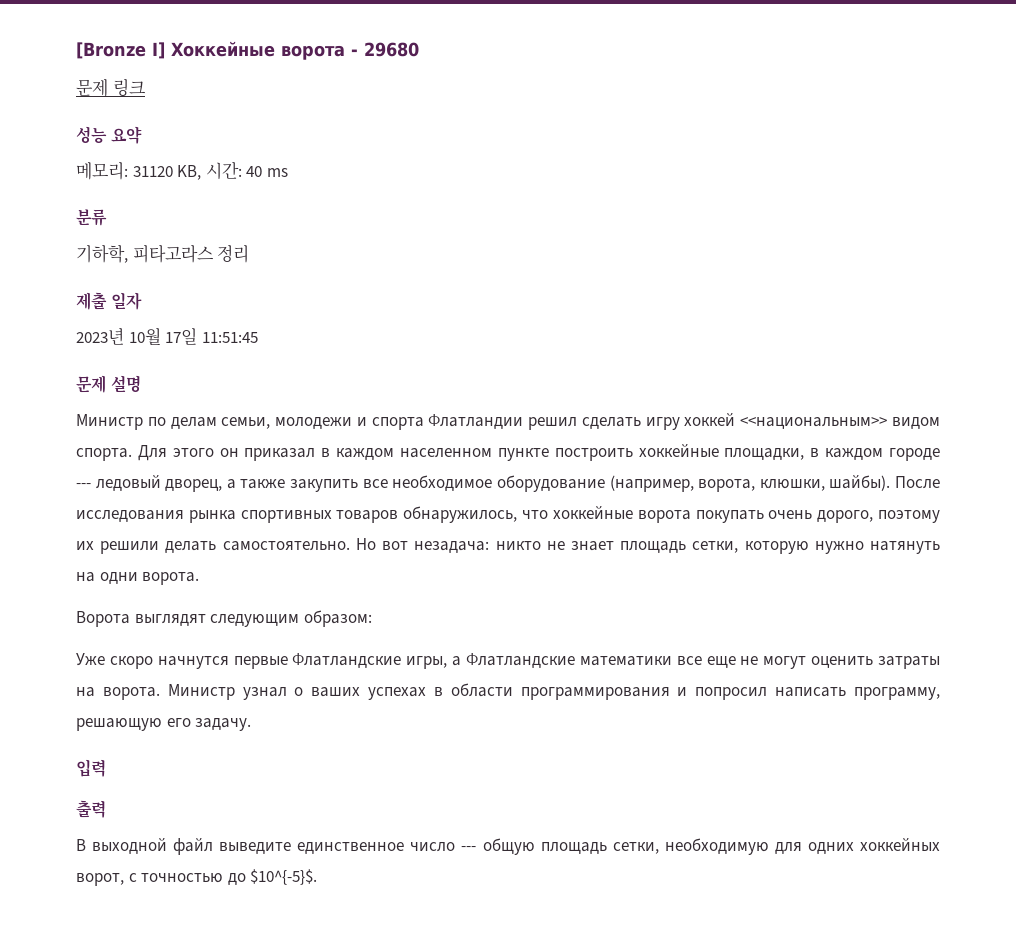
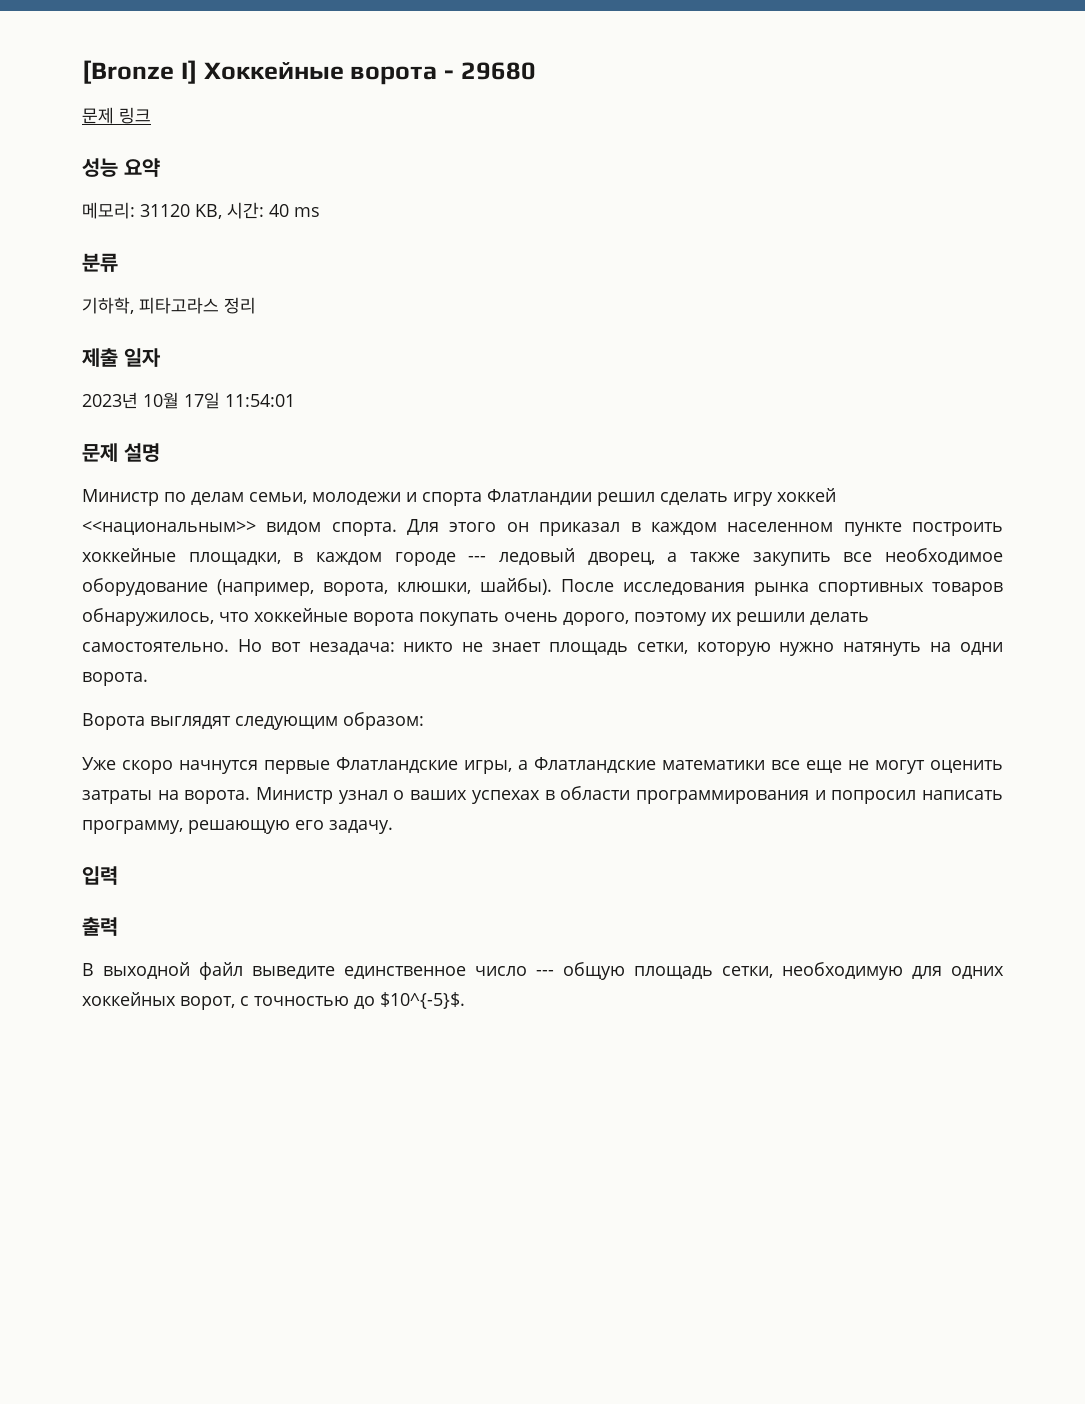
- 2023년 10월 17일 11:51:45
+ 2023년 10월 17일 11:54:01

